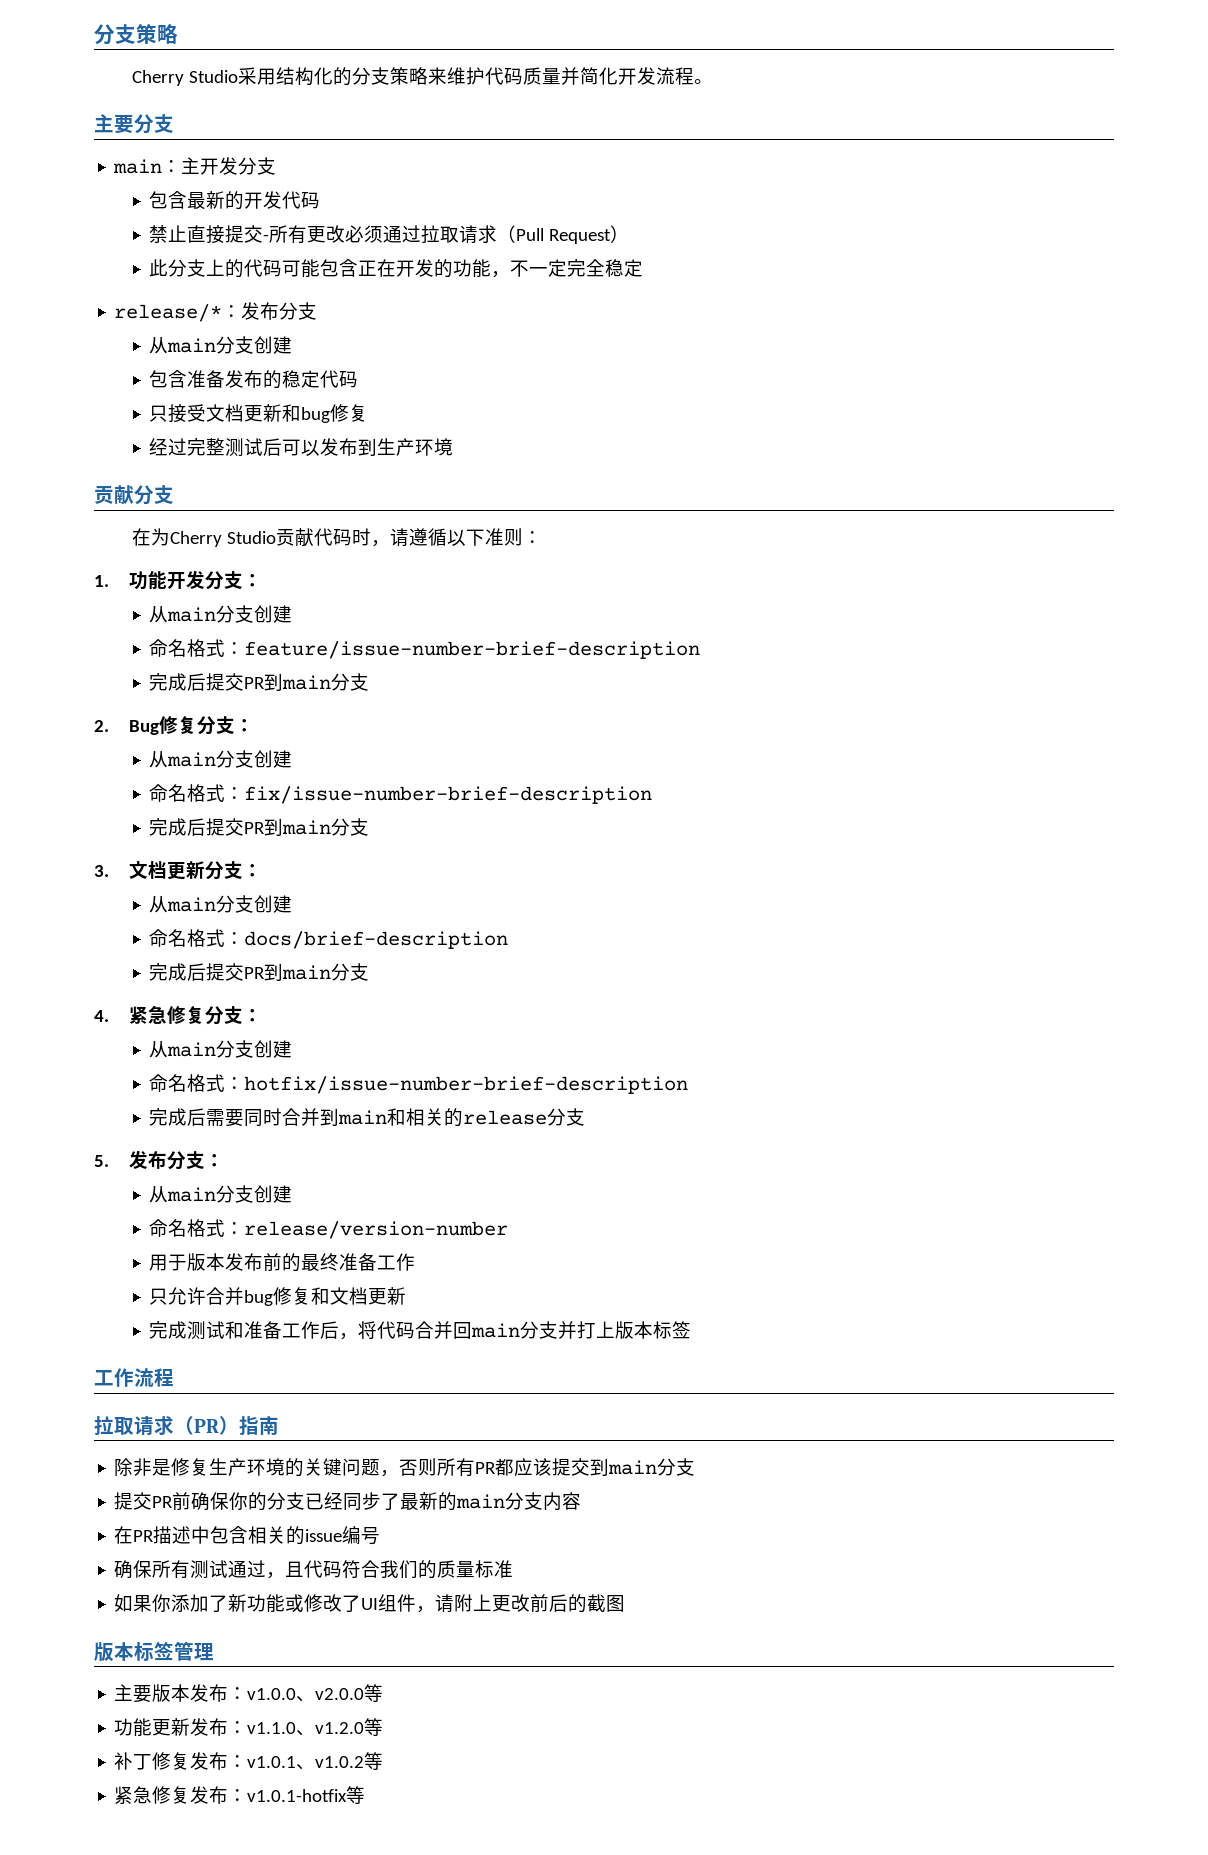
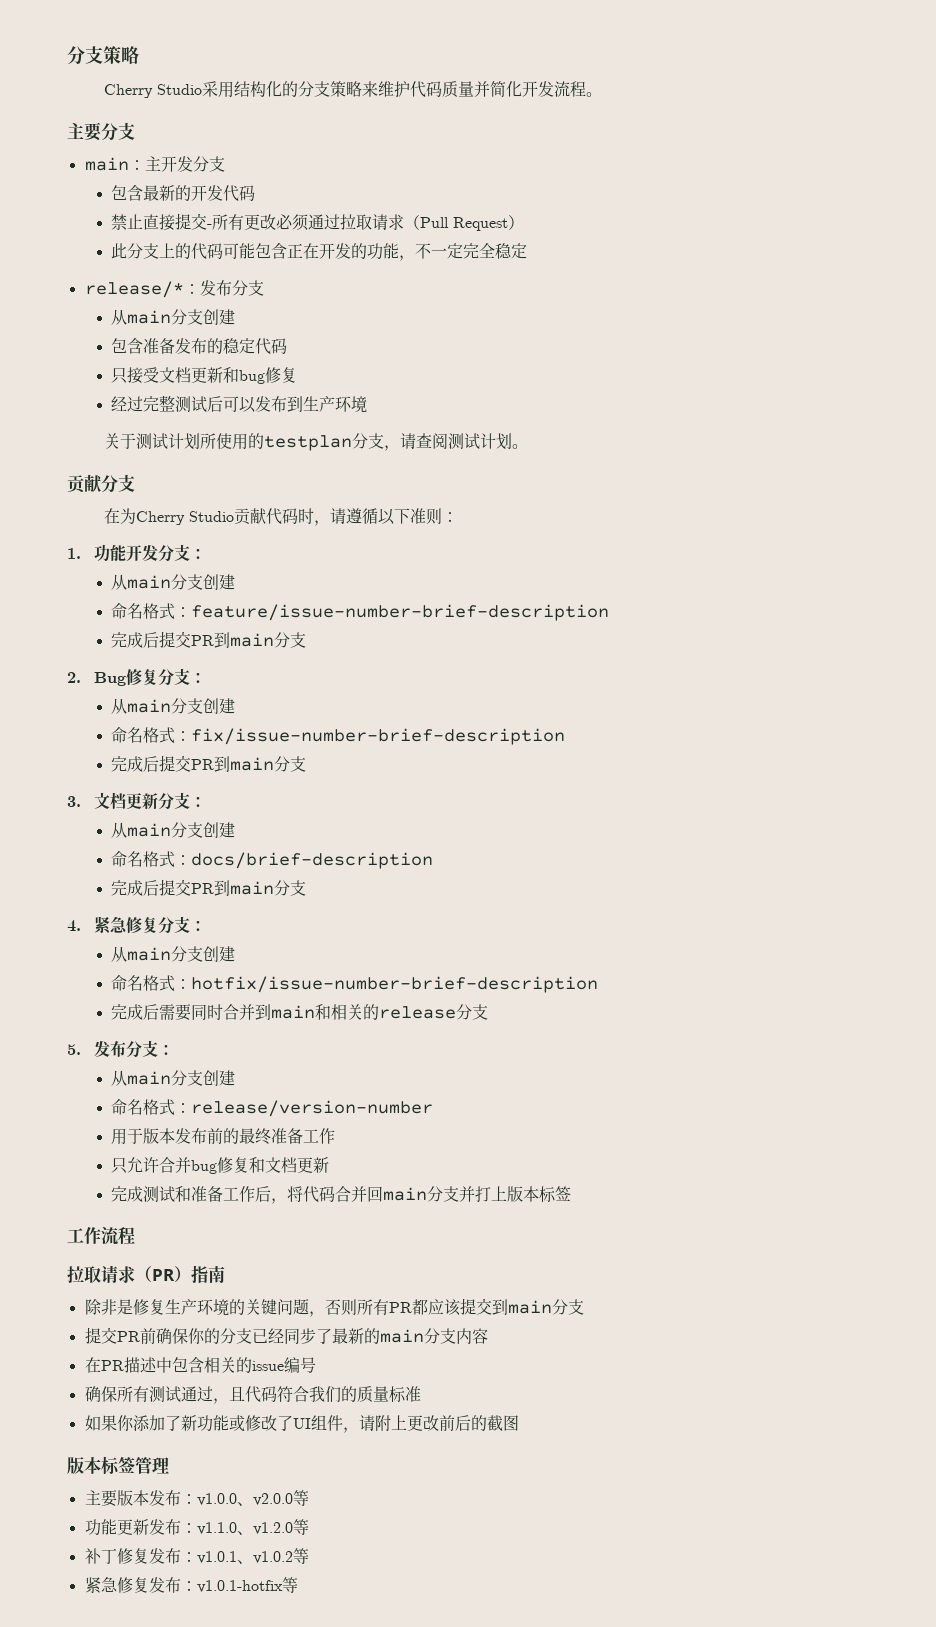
+ 关于测试计划所使用的testplan分支，请查阅测试计划。

